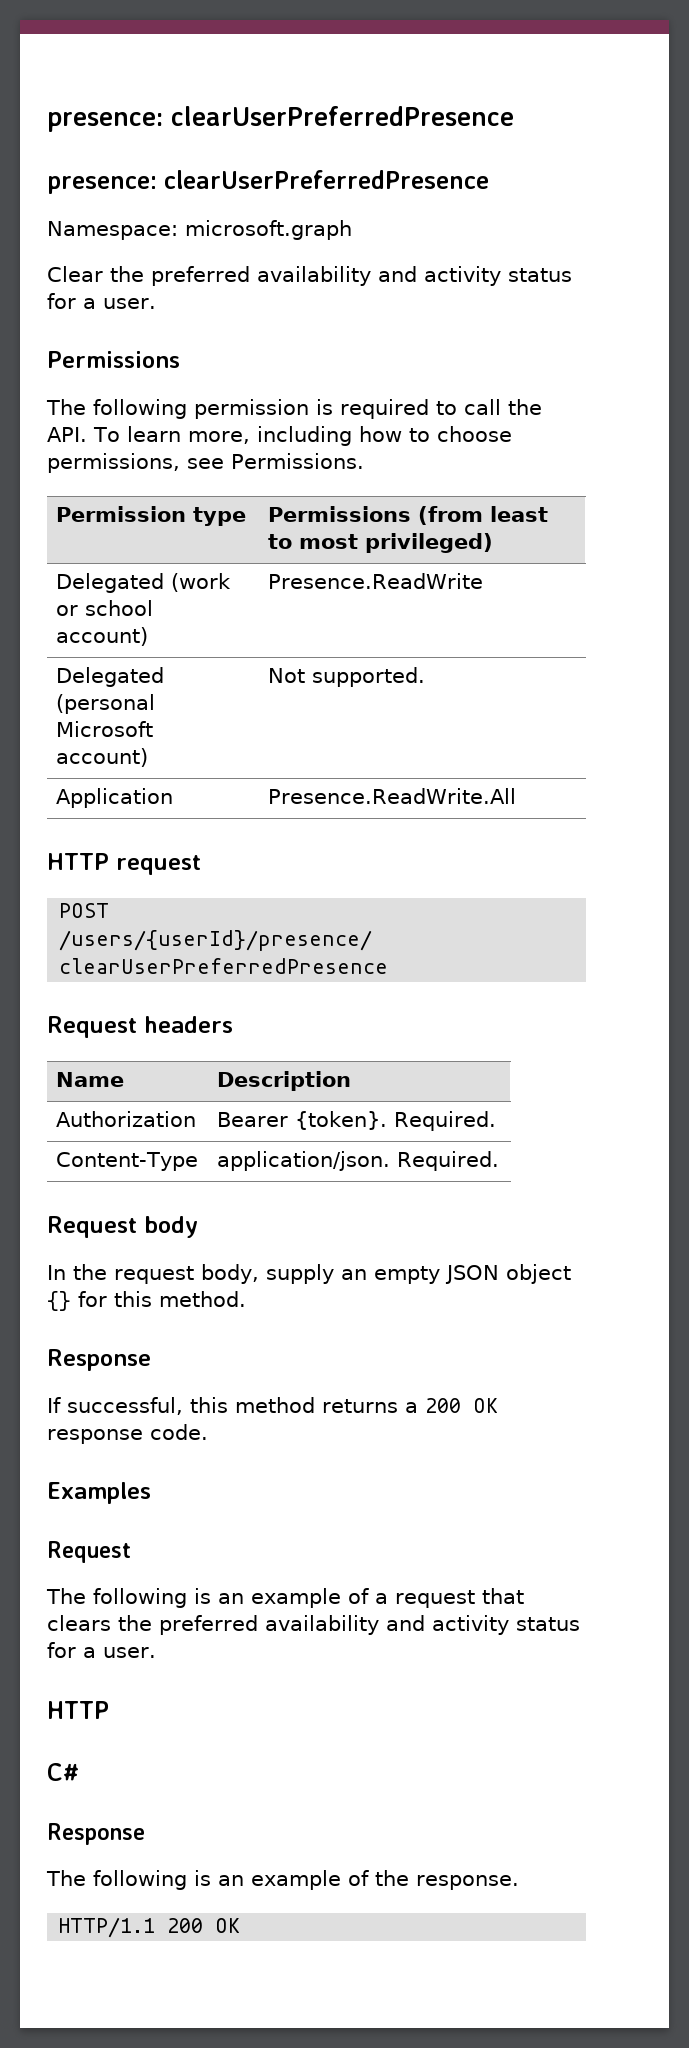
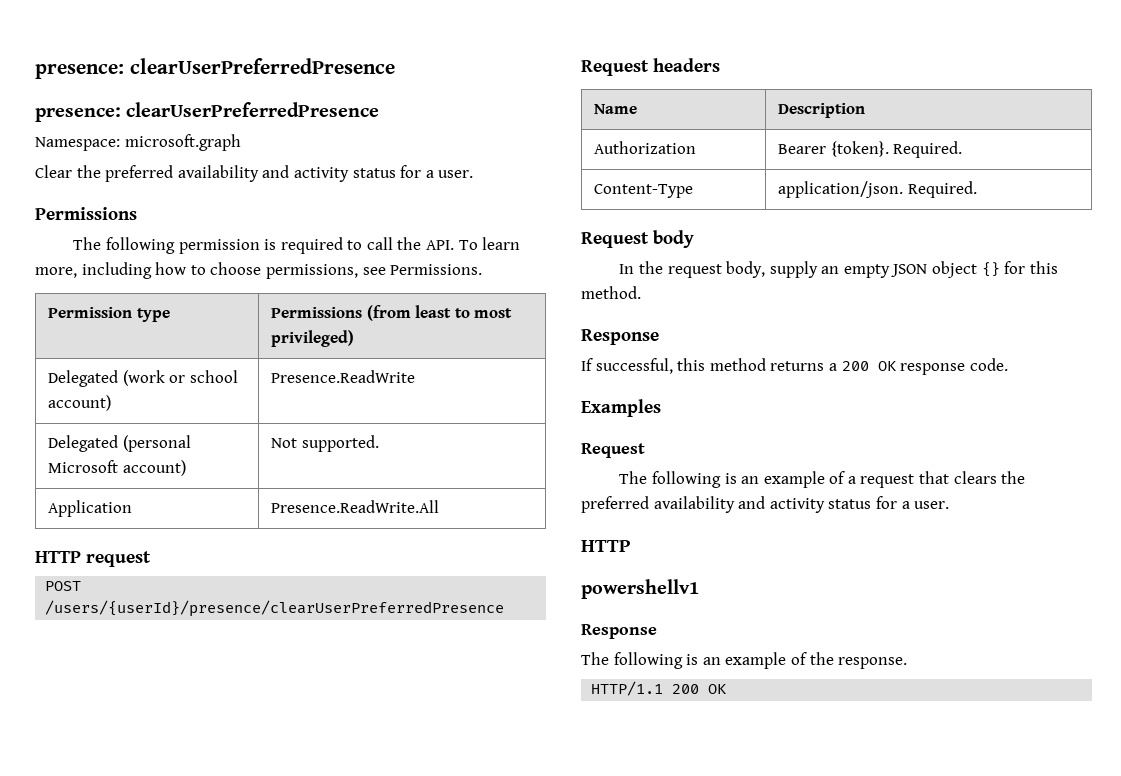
- C#
+ powershellv1

